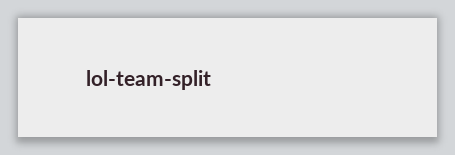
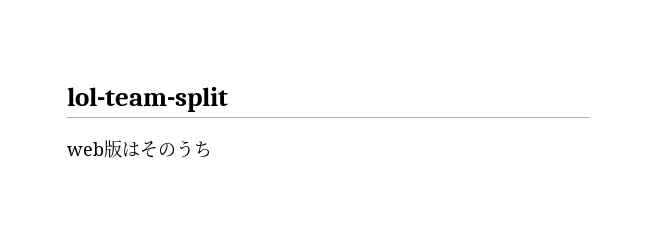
+ web版はそのうち

